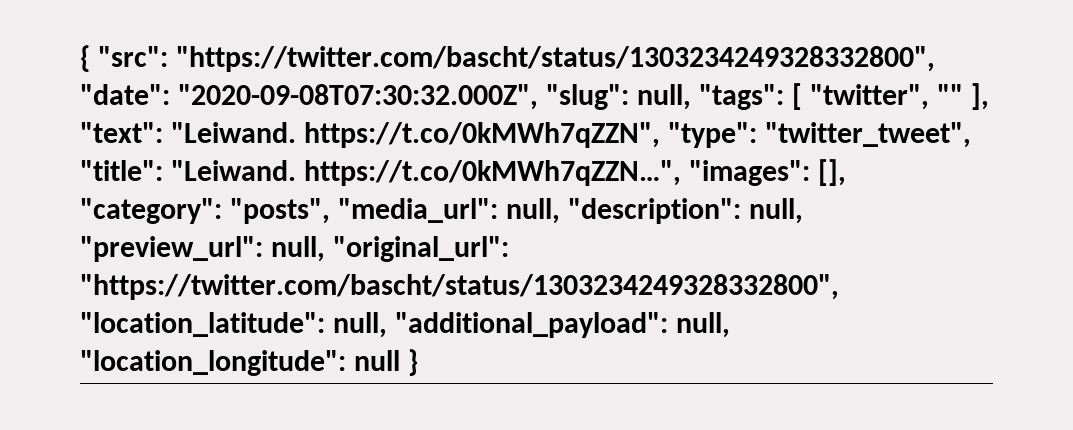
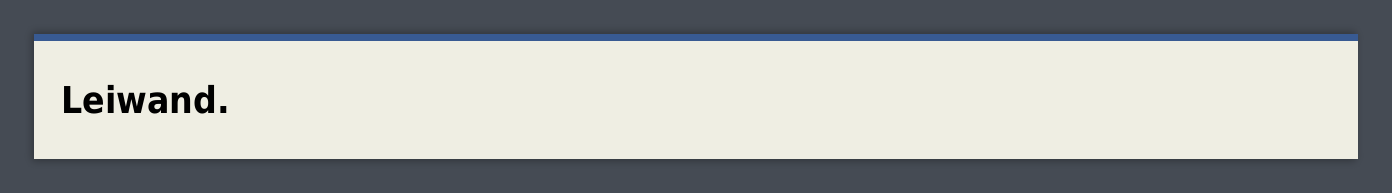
- { "src": "https://twitter.com/bascht/status/1303234249328332800", "date": "2020-09-08T07:30:32.000Z", "slug": null, "tags": [ "twitter", "" ], "text": "Leiwand. https://t.co/0kMWh7qZZN", "type": "twitter_tweet", "title": "Leiwand. https://t.co/0kMWh7qZZN…", "images": [], "category": "posts", "media_url": null, "description": null, "preview_url": null, "original_url": "https://twitter.com/bascht/status/1303234249328332800", "location_latitude": null, "additional_payload": null, "location_longitude": null }
+ Leiwand.

